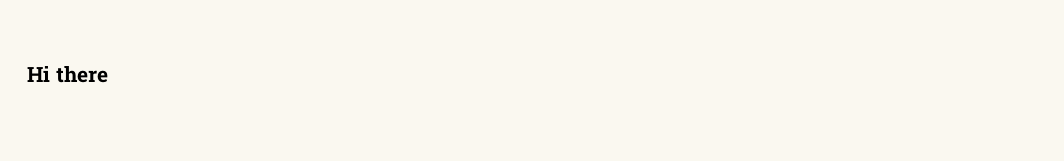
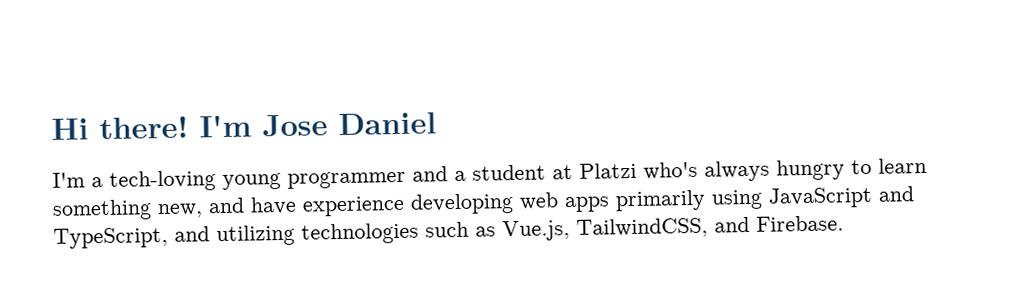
- Hi there
+ Hi there! I'm Jose Daniel
+ I'm a tech-loving young programmer and a student at Platzi who's always hungry to learn something new, and have experience developing web apps primarily using JavaScript and TypeScript, and utilizing technologies such as Vue.js, TailwindCSS, and Firebase.

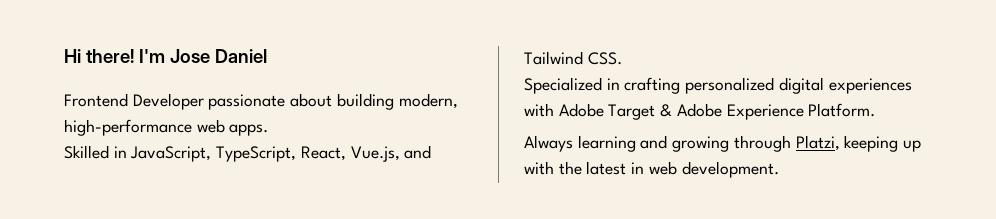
- I'm a tech-loving young programmer and a student at Platzi who's always hungry to learn something new, and have experience developing web apps primarily using JavaScript and TypeScript, and utilizing technologies such as Vue.js, TailwindCSS, and Firebase.
+ Frontend Developer passionate about building modern, high-performance web apps.
+ Skilled in JavaScript, TypeScript, React, Vue.js, and Tailwind CSS.
+ Specialized in crafting personalized digital experiences with Adobe Target & Adobe Experience Platform.
+ Always learning and growing through Platzi, keeping up with the latest in web development.

